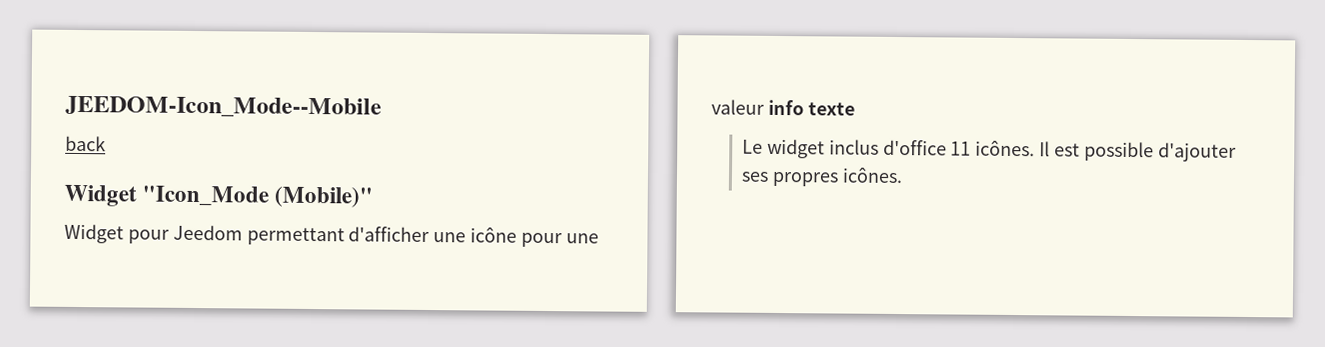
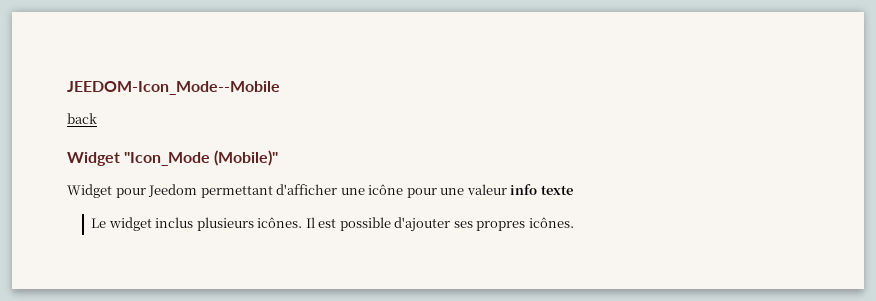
- Le widget inclus d'office 11 icônes.
+ Le widget inclus plusieurs icônes.

